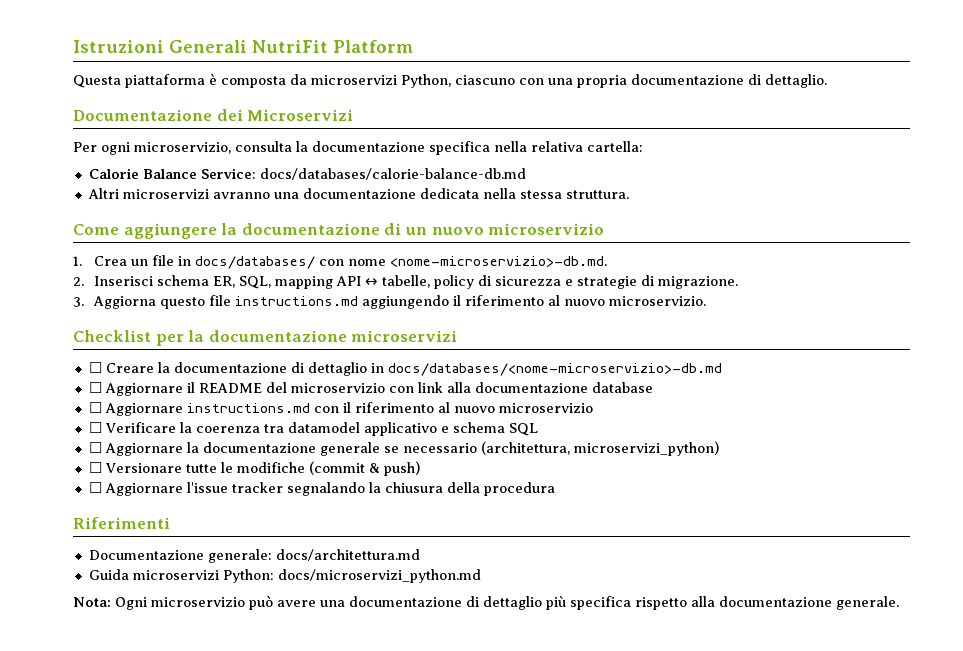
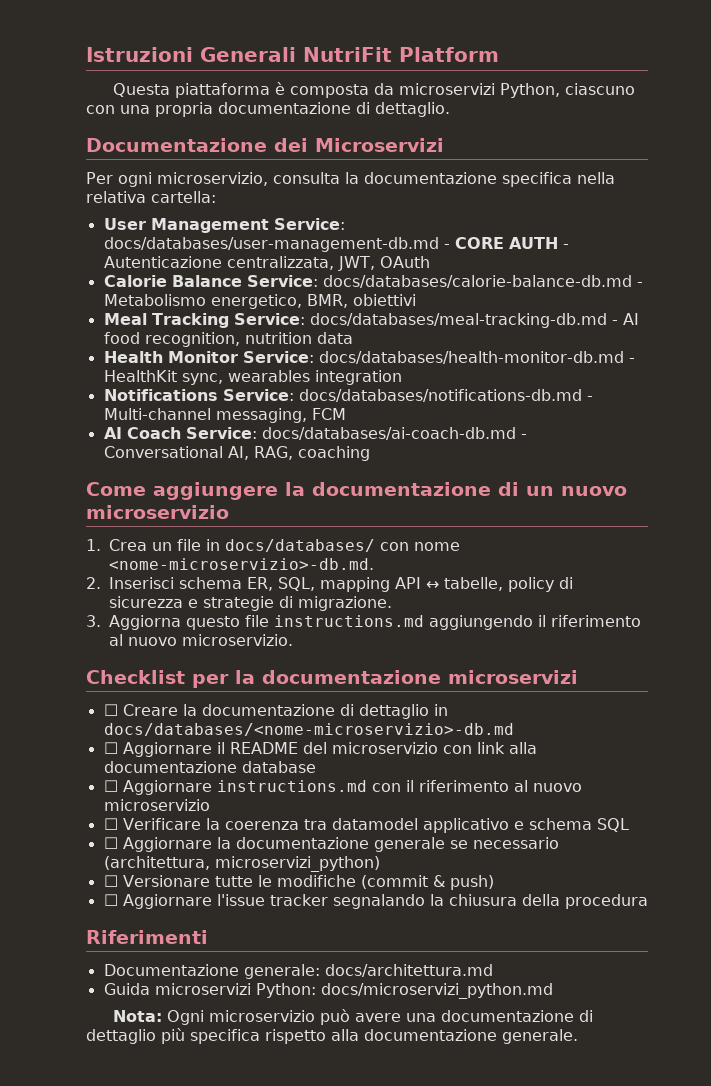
- Calorie Balance Service: docs/databases/calorie-balance-db.md
- Altri microservizi avranno una documentazione dedicata nella stessa struttura.
+ User Management Service: docs/databases/user-management-db.md - CORE AUTH - Autenticazione centralizzata, JWT, OAuth
+ Calorie Balance Service: docs/databases/calorie-balance-db.md - Metabolismo energetico, BMR, obiettivi
+ Meal Tracking Service: docs/databases/meal-tracking-db.md - AI food recognition, nutrition data
+ Health Monitor Service: docs/databases/health-monitor-db.md - HealthKit sync, wearables integration
+ Notifications Service: docs/databases/notifications-db.md - Multi-channel messaging, FCM
+ AI Coach Service: docs/databases/ai-coach-db.md - Conversational AI, RAG, coaching

